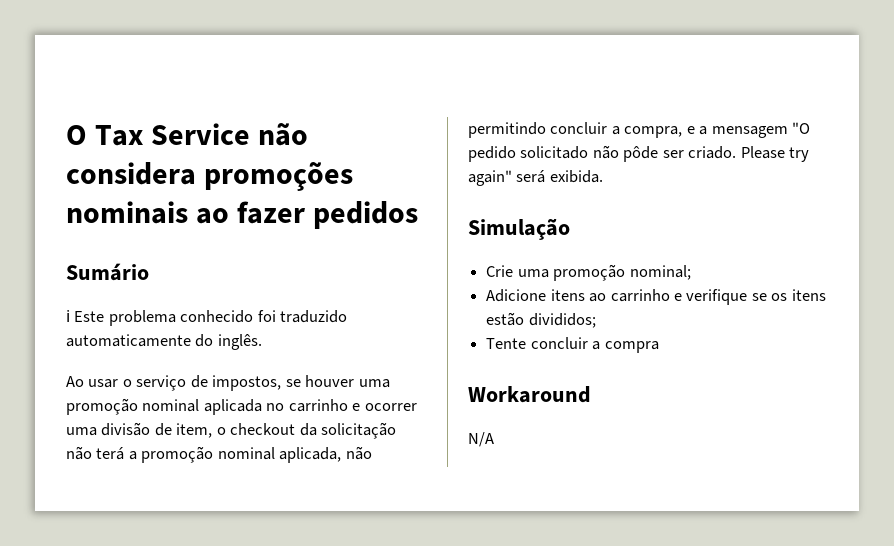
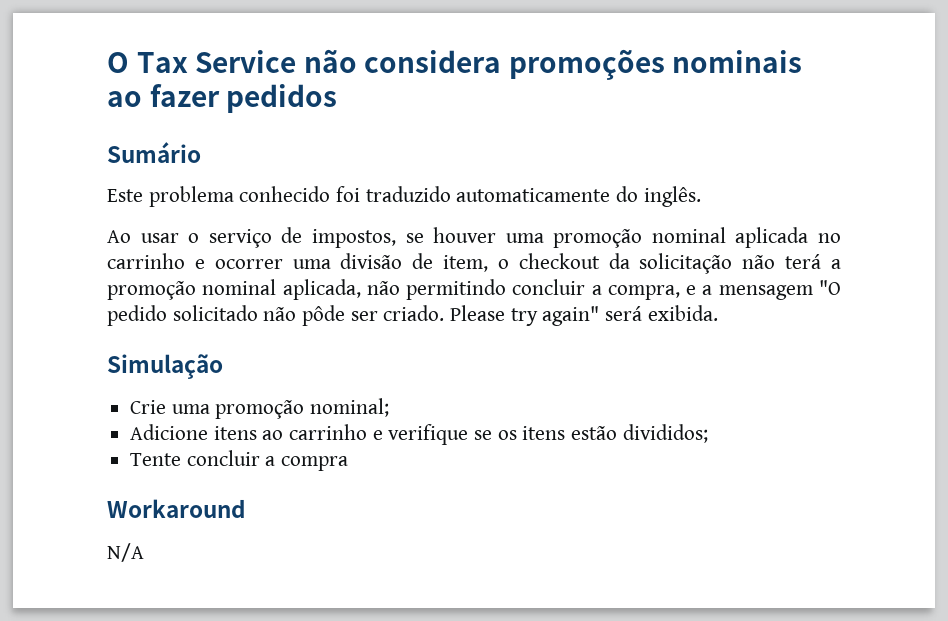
- ℹ Este problema conhecido foi traduzido automaticamente do inglês.
+ Este problema conhecido foi traduzido automaticamente do inglês.

